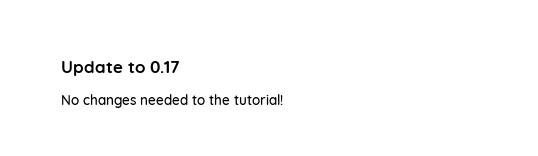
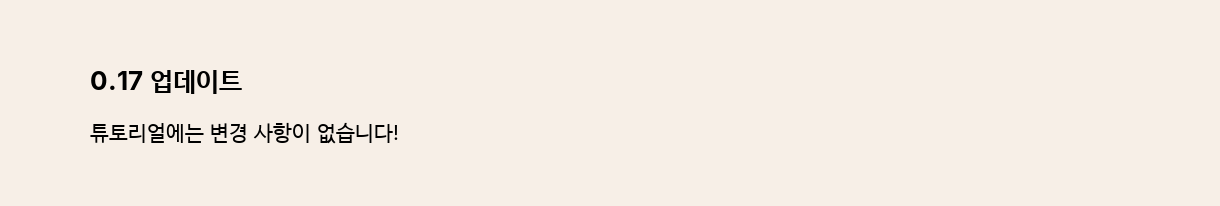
- Update to 0.17
- No changes needed to the tutorial!
+ 0.17 업데이트
+ 튜토리얼에는 변경 사항이 없습니다!

